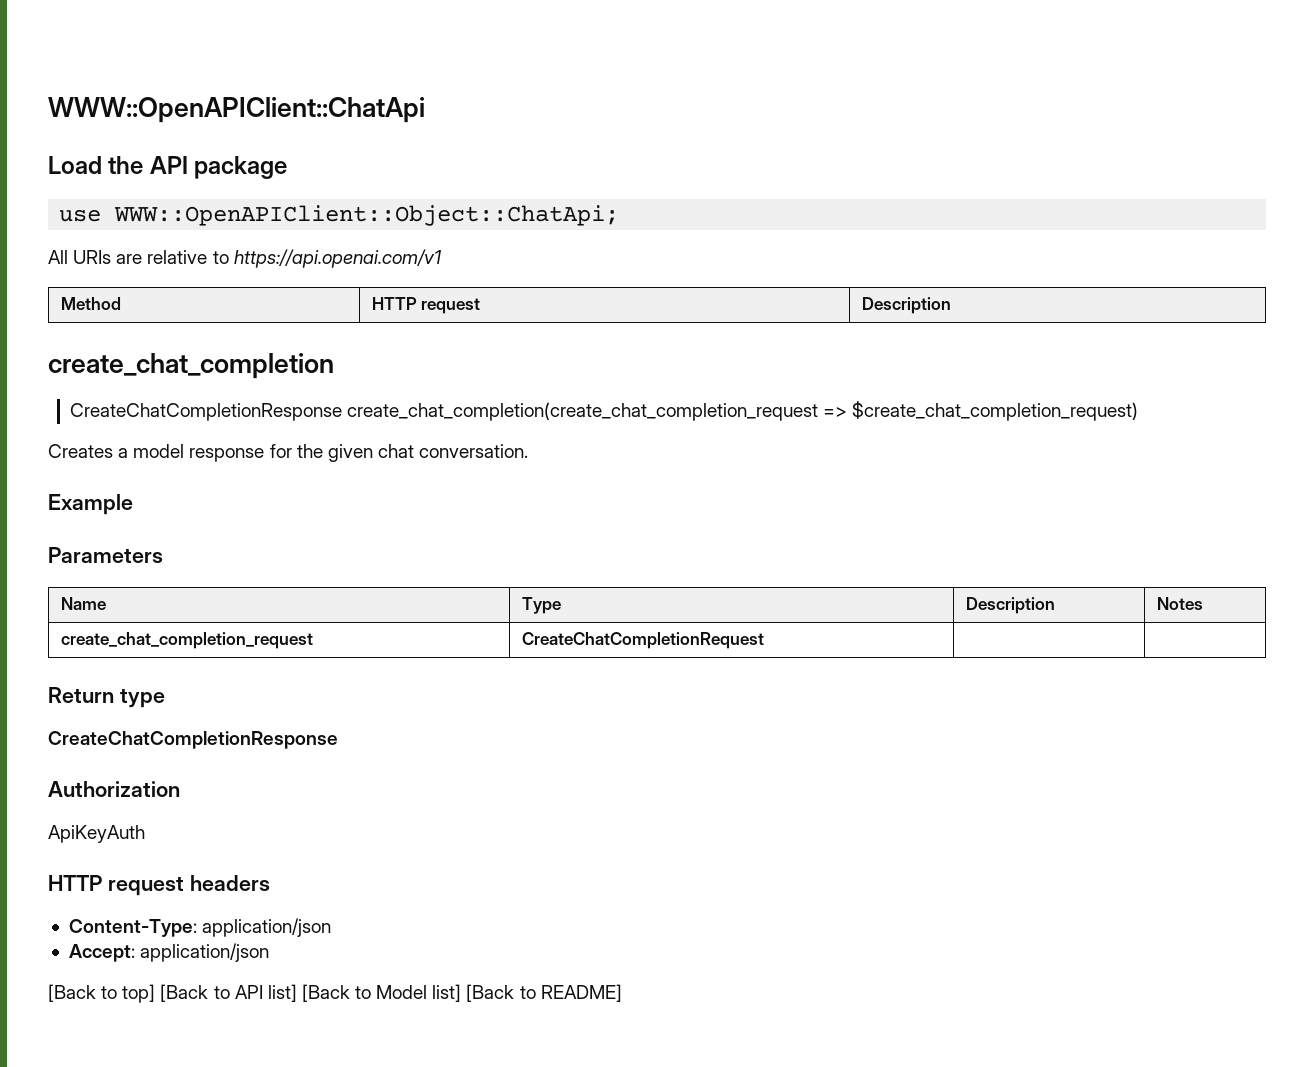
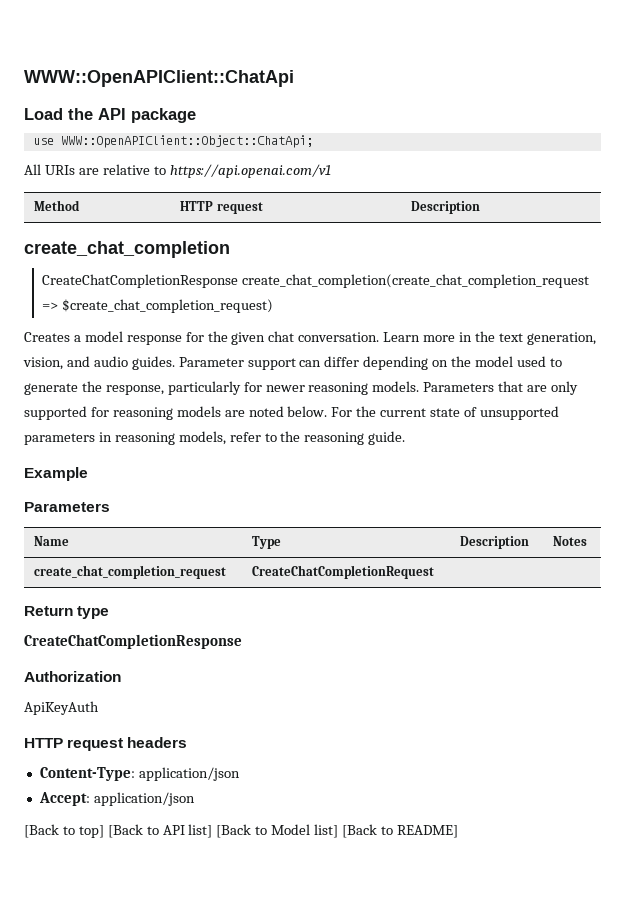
+ Learn more in the text generation, vision, and audio guides. Parameter support can differ depending on the model used to generate the response, particularly for newer reasoning models. Parameters that are only supported for reasoning models are noted below. For the current state of unsupported parameters in reasoning models, refer to the reasoning guide.

